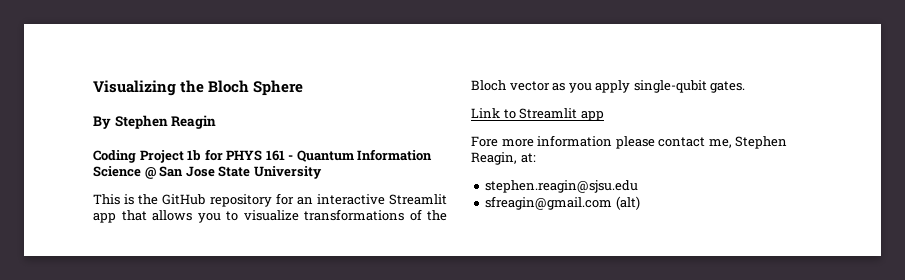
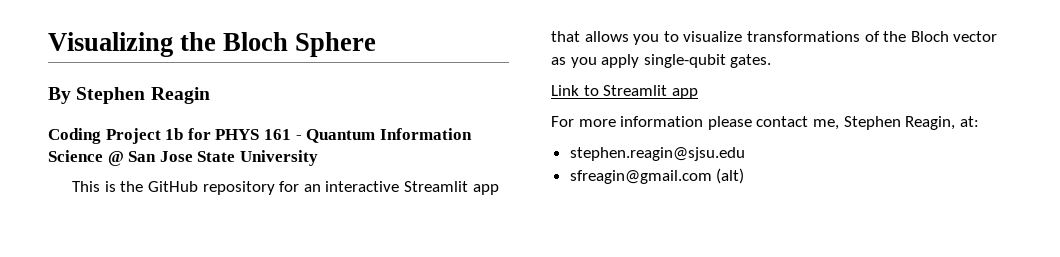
- Fore more information please contact me, Stephen Reagin, at:
+ For more information please contact me, Stephen Reagin, at:

